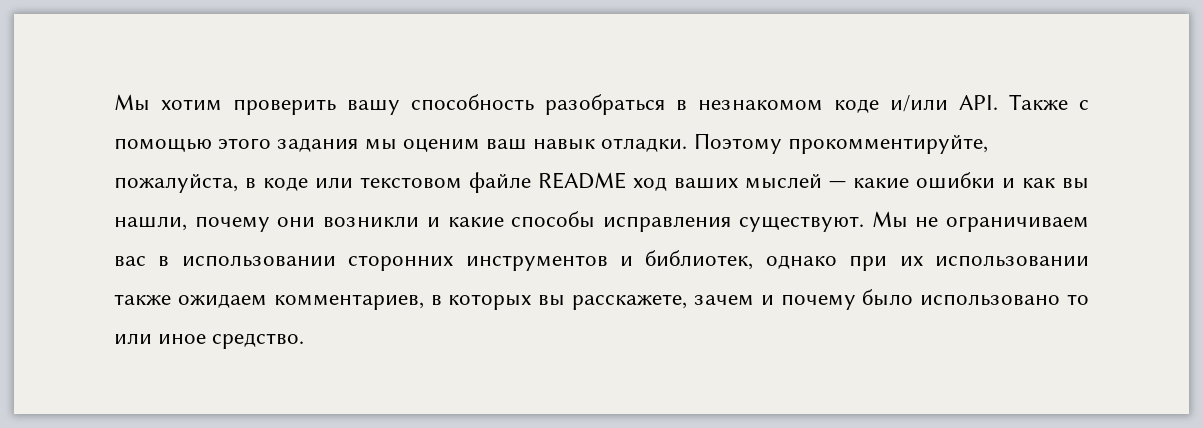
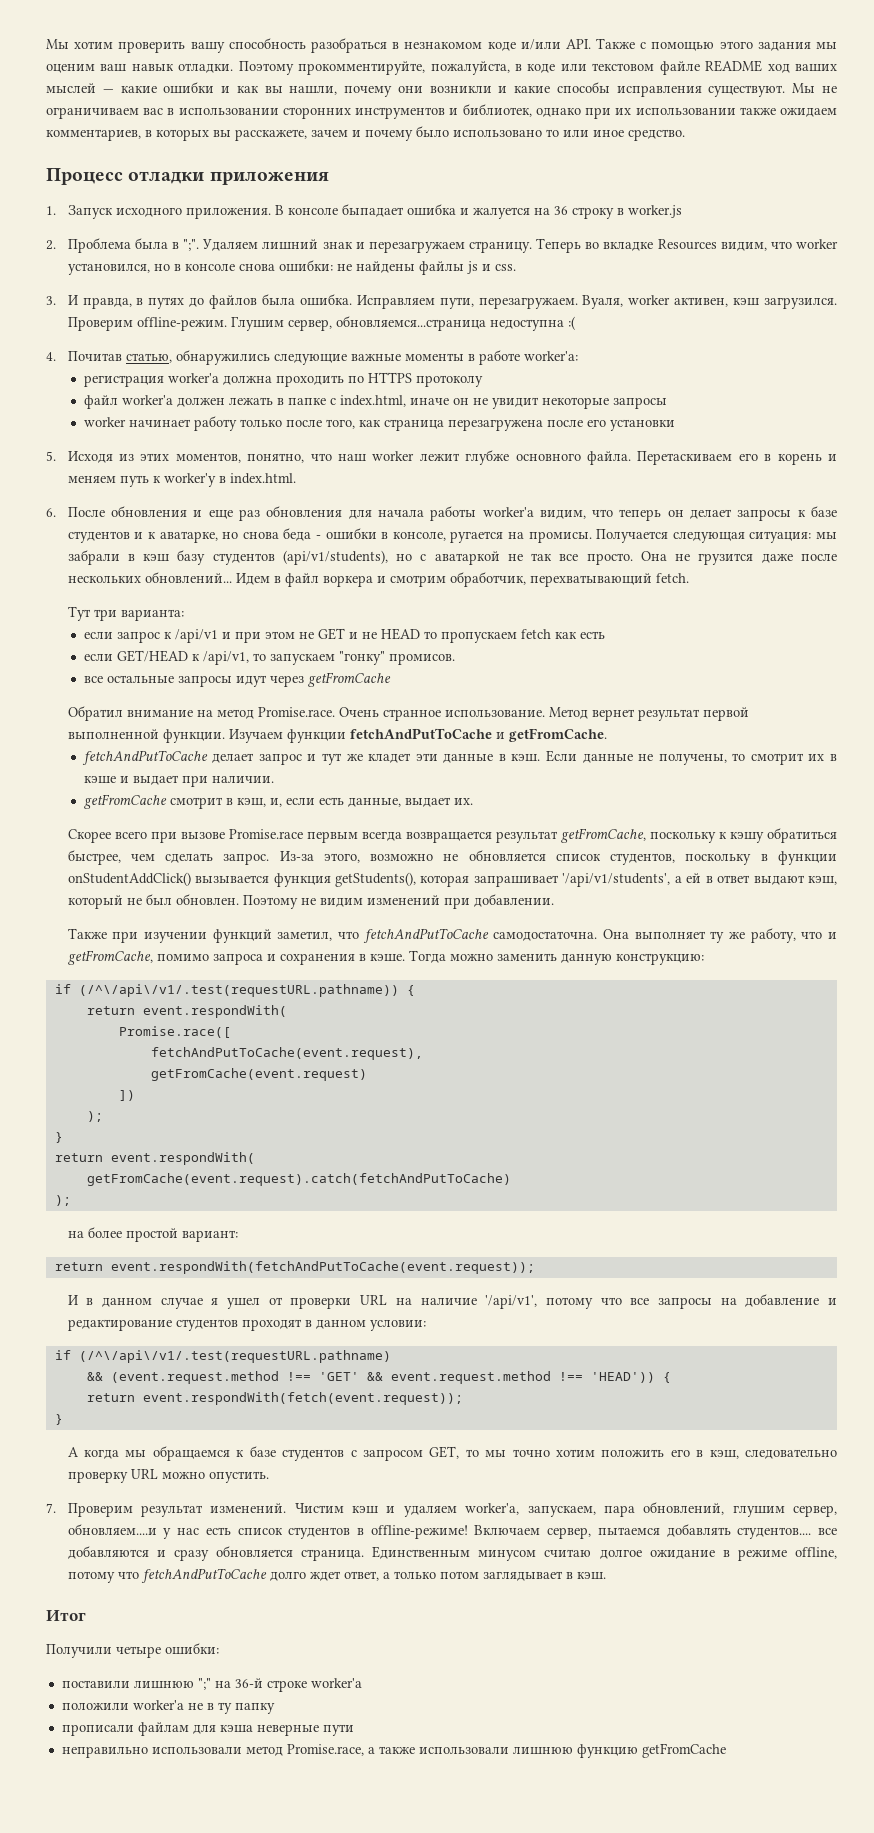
+ Процесс отладки приложения
+ 1. Запуск исходного приложения. В консоле быпадает ошибка и жалуется на 36 строку в worker.js
+ 2. Проблема была в ";". Удаляем лишний знак и перезагружаем страницу. Теперь во вкладке Resources видим, что worker установился, но в консоле снова ошибки: не найдены файлы js и css.
+ 3. И правда, в путях до файлов была ошибка. Исправляем пути, перезагружаем. Вуаля, worker активен, кэш загрузился. Проверим offline-режим. Глушим сервер, обновляемся...страница недоступна :(
+ 4. Почитав статью, обнаружились следующие важные моменты в работе worker'а:
+ регистрация worker'а должна проходить по HTTPS протоколу
+ файл worker'а должен лежать в папке с index.html, иначе он не увидит некоторые запросы
+ worker начинает работу только после того, как страница перезагружена после его установки
+ 5. Исходя из этих моментов, понятно, что наш worker лежит глубже основного файла. Перетаскиваем его в корень и меняем путь к worker'у в index.html.
+ 6. После обновления и еще раз обновления для начала работы worker'а видим, что теперь он делает запросы к базе студентов и к аватарке, но снова беда - ошибки в консоле, ругается на промисы. Получается следующая ситуация: мы забрали в кэш базу студентов (api/v1/students), но с аватаркой не так все просто. Она не грузится даже после нескольких обновлений... Идем в файл воркера и смотрим обработчик, перехватывающий fetch.
+ Тут три варианта:
+ если запрос к /api/v1 и при этом не GET и не HEAD то пропускаем fetch как есть
+ если GET/HEAD к /api/v1, то запускаем "гонку" промисов.
+ все остальные запросы идут через getFromCache
+ Обратил внимание на метод Promise.race. Очень странное использование. Метод вернет результат первой выполненной функции. Изучаем функции fetchAndPutToCache и getFromCache.
+ fetchAndPutToCache делает запрос и тут же кладет эти данные в кэш. Если данные не получены, то смотрит их в кэше и выдает при наличии.
+ getFromCache смотрит в кэш, и, если есть данные, выдает их.
+ Скорее всего при вызове Promise.race первым всегда возвращается результат getFromCache, поскольку к кэшу обратиться быстрее, чем сделать запрос. Из-за этого, возможно не обновляется список студентов, поскольку в функции onStudentAddClick() вызывается функция getStudents(), которая запрашивает '/api/v1/students', а ей в ответ выдают кэш, который не был обновлен. Поэтому не видим изменений при добавлении.
+ Также при изучении функций заметил, что fetchAndPutToCache самодостаточна. Она выполняет ту же работу, что и getFromCache, помимо запроса и сохранения в кэше. Тогда можно заменить данную конструкцию:
+ if (/^\/api\/v1/.test(requestURL.pathname)) {
+ return event.respondWith(
+ Promise.race([
+ fetchAndPutToCache(event.request),
+ getFromCache(event.request)
+ ])
+ );
+ }
+ return event.respondWith(
+ getFromCache(event.request).catch(fetchAndPutToCache)
+ );
+ на более простой вариант:
+ return event.respondWith(fetchAndPutToCache(event.request));
+ И в данном случае я ушел от проверки URL на наличие '/api/v1', потому что все запросы на добавление и редактирование студентов проходят в данном условии:
+ if (/^\/api\/v1/.test(requestURL.pathname)
+ && (event.request.method !== 'GET' && event.request.method !== 'HEAD')) {
+ return event.respondWith(fetch(event.request));
+ }
+ А когда мы обращаемся к базе студентов с запросом GET, то мы точно хотим положить его в кэш, следовательно проверку URL можно опустить.
+ 7. Проверим результат изменений. Чистим кэш и удаляем worker'a, запускаем, пара обновлений, глушим сервер, обновляем....и у нас есть список студентов в offline-режиме! Включаем сервер, пытаемся добавлять студентов.... все добавляются и сразу обновляется страница. Единственным минусом считаю долгое ожидание в режиме offline, потому что fetchAndPutToCache долго ждет ответ, а только потом заглядывает в кэш.
+ Итог
+ Получили четыре ошибки:
+ поставили лишнюю ";" на 36-й строке worker'a
+ положили worker'a не в ту папку
+ прописали файлам для кэша неверные пути
+ неправильно использовали метод Promise.race, а также использовали лишнюю функцию getFromCache

